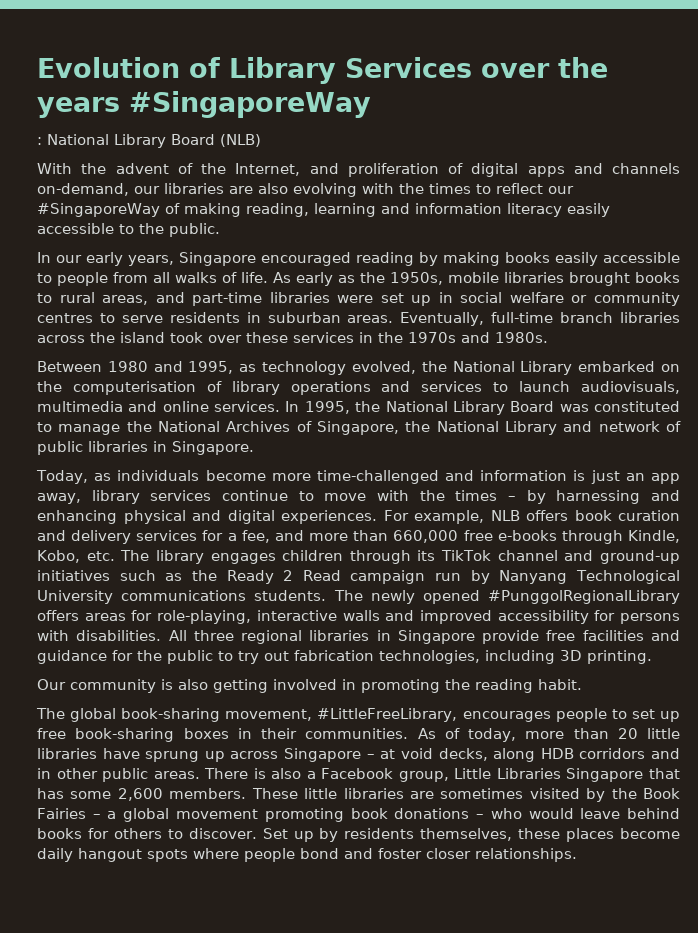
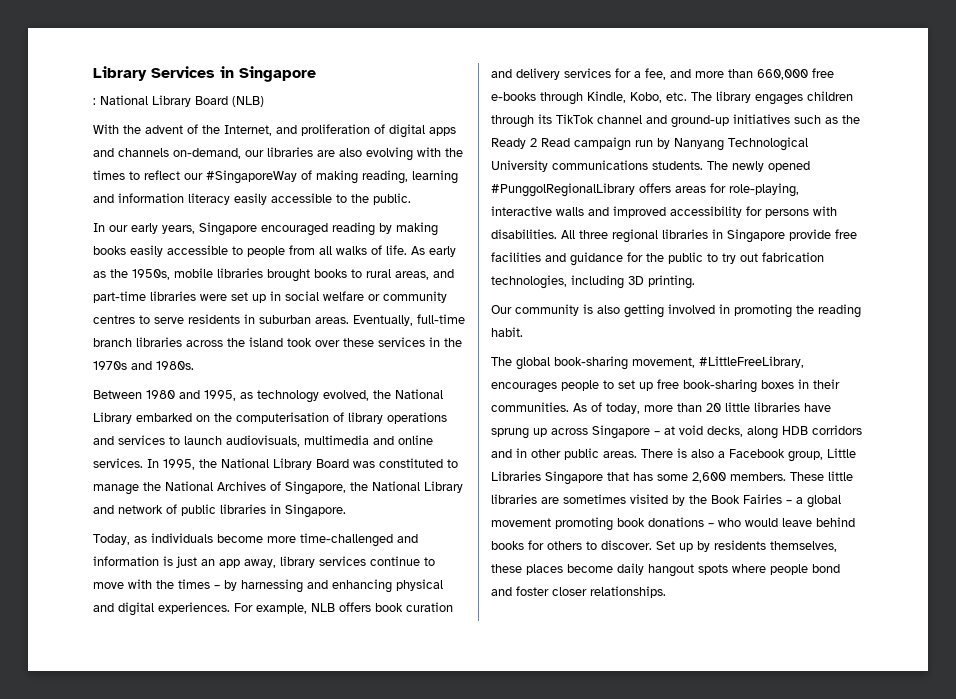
- Evolution of Library Services over the years #SingaporeWay
+ Library Services in Singapore

